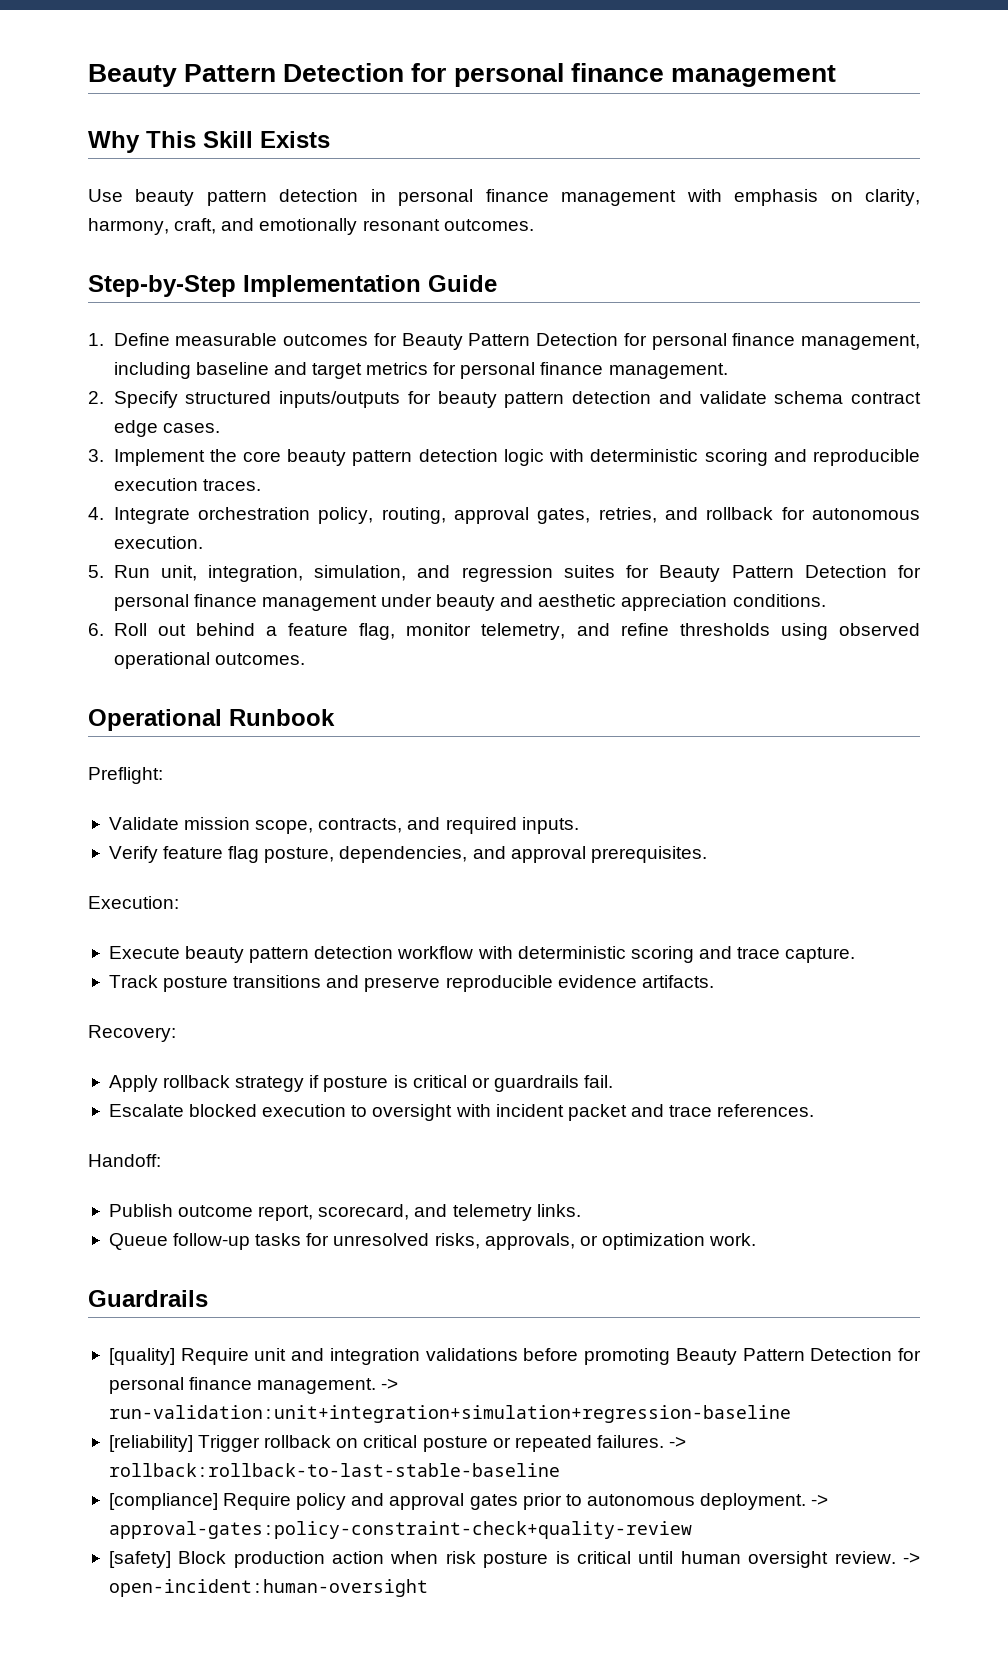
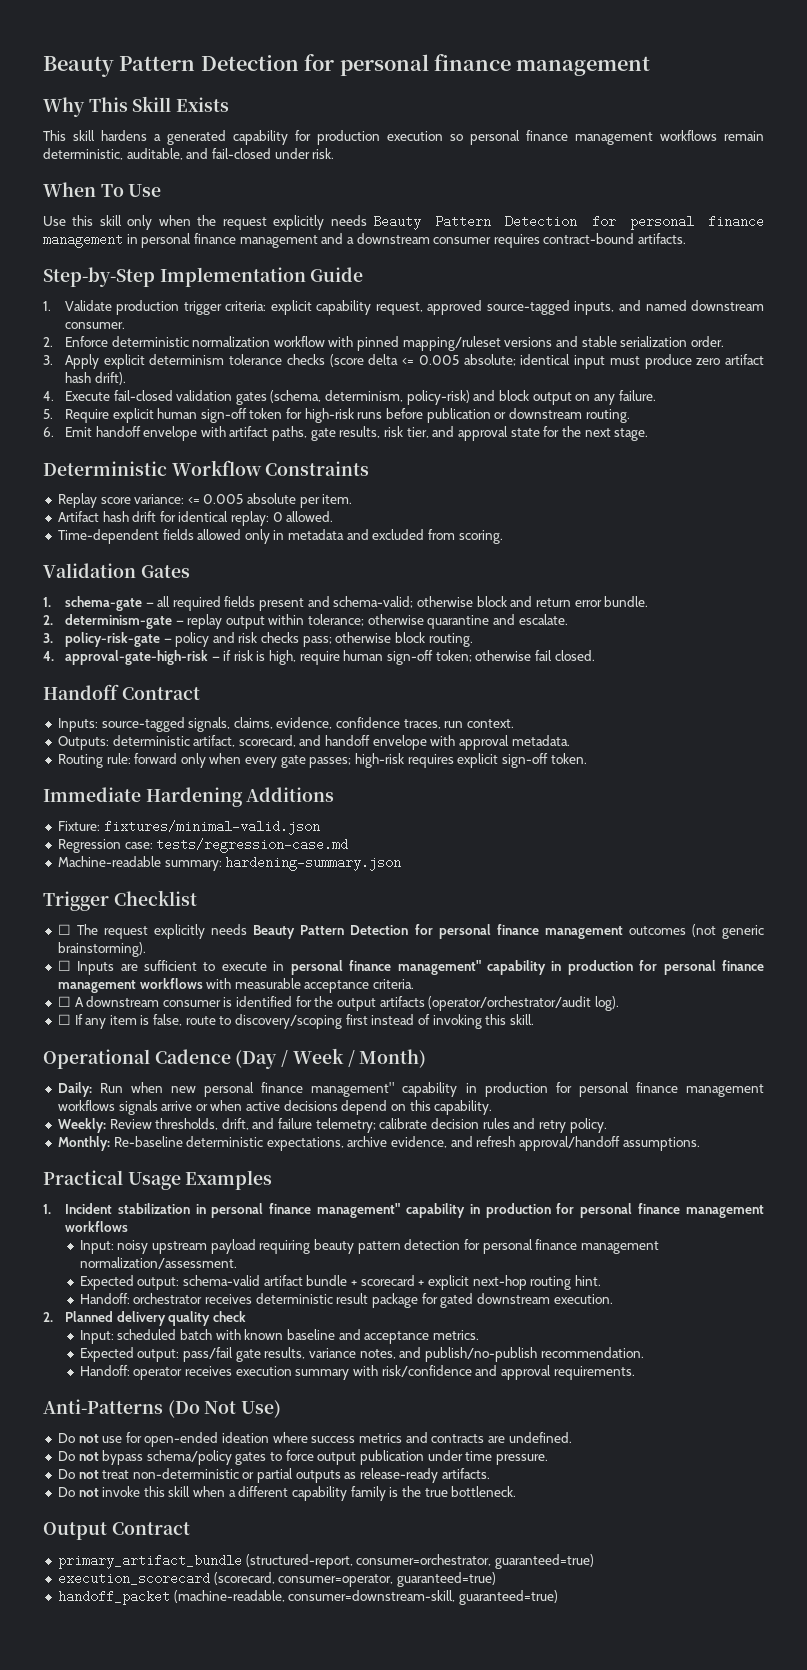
- Use beauty pattern detection in personal finance management with emphasis on clarity, harmony, craft, and emotionally resonant outcomes.
+ This skill hardens a generated capability for production execution so personal finance management workflows remain deterministic, auditable, and fail-closed under risk.
+ When To Use
+ Use this skill only when the request explicitly needs Beauty Pattern Detection for personal finance management in personal finance management and a downstream consumer requires contract-bound artifacts.
  Step-by-Step Implementation Guide
- 1. Define measurable outcomes for Beauty Pattern Detection for personal finance management, including baseline and target metrics for personal finance management.
- 2. Specify structured inputs/outputs for beauty pattern detection and validate schema contract edge cases.
- 3. Implement the core beauty pattern detection logic with deterministic scoring and reproducible execution traces.
- 4. Integrate orchestration policy, routing, approval gates, retries, and rollback for autonomous execution.
- 5. Run unit, integration, simulation, and regression suites for Beauty Pattern Detection for personal finance management under beauty and aesthetic appreciation conditions.
- 6. Roll out behind a feature flag, monitor telemetry, and refine thresholds using observed operational outcomes.
- Operational Runbook
- Preflight:
- Validate mission scope, contracts, and required inputs.
- Verify feature flag posture, dependencies, and approval prerequisites.
- Execution:
- Execute beauty pattern detection workflow with deterministic scoring and trace capture.
- Track posture transitions and preserve reproducible evidence artifacts.
- Recovery:
- Apply rollback strategy if posture is critical or guardrails fail.
- Escalate blocked execution to oversight with incident packet and trace references.
- Handoff:
- Publish outcome report, scorecard, and telemetry links.
- Queue follow-up tasks for unresolved risks, approvals, or optimization work.
- Guardrails
- [quality] Require unit and integration validations before promoting Beauty Pattern Detection for personal finance management. -> run-validation:unit+integration+simulation+regression-baseline
- [reliability] Trigger rollback on critical posture or repeated failures. -> rollback:rollback-to-last-stable-baseline
- [compliance] Require policy and approval gates prior to autonomous deployment. -> approval-gates:policy-constraint-check+quality-review
- [safety] Block production action when risk posture is critical until human oversight review. -> open-incident:human-oversight
+ 1. Validate production trigger criteria: explicit capability request, approved source-tagged inputs, and named downstream consumer.
+ 2. Enforce deterministic normalization workflow with pinned mapping/ruleset versions and stable serialization order.
+ 3. Apply explicit determinism tolerance checks (score delta <= 0.005 absolute; identical input must produce zero artifact hash drift).
+ 4. Execute fail-closed validation gates (schema, determinism, policy-risk) and block output on any failure.
+ 5. Require explicit human sign-off token for high-risk runs before publication or downstream routing.
+ 6. Emit handoff envelope with artifact paths, gate results, risk tier, and approval state for the next stage.
+ Deterministic Workflow Constraints
+ Replay score variance: <= 0.005 absolute per item.
+ Artifact hash drift for identical replay: 0 allowed.
+ Time-dependent fields allowed only in metadata and excluded from scoring.
+ Validation Gates
+ 1. schema-gate — all required fields present and schema-valid; otherwise block and return error bundle.
+ 2. determinism-gate — replay output within tolerance; otherwise quarantine and escalate.
+ 3. policy-risk-gate — policy and risk checks pass; otherwise block routing.
+ 4. approval-gate-high-risk — if risk is high, require human sign-off token; otherwise fail closed.
+ Handoff Contract
+ Inputs: source-tagged signals, claims, evidence, confidence traces, run context.
+ Outputs: deterministic artifact, scorecard, and handoff envelope with approval metadata.
+ Routing rule: forward only when every gate passes; high-risk requires explicit sign-off token.
+ Immediate Hardening Additions
+ Fixture: fixtures/minimal-valid.json
+ Regression case: tests/regression-case.md
+ Machine-readable summary: hardening-summary.json
+ Trigger Checklist
+ ☐ The request explicitly needs Beauty Pattern Detection for personal finance management outcomes (not generic brainstorming).
+ ☐ Inputs are sufficient to execute in personal finance management" capability in production for personal finance management workflows with measurable acceptance criteria.
+ ☐ A downstream consumer is identified for the output artifacts (operator/orchestrator/audit log).
+ ☐ If any item is false, route to discovery/scoping first instead of invoking this skill.
+ Operational Cadence (Day / Week / Month)
+ Daily: Run when new personal finance management" capability in production for personal finance management workflows signals arrive or when active decisions depend on this capability.
+ Weekly: Review thresholds, drift, and failure telemetry; calibrate decision rules and retry policy.
+ Monthly: Re-baseline deterministic expectations, archive evidence, and refresh approval/handoff assumptions.
+ Practical Usage Examples
+ 1. Incident stabilization in personal finance management" capability in production for personal finance management workflows
+ Input: noisy upstream payload requiring beauty pattern detection for personal finance management normalization/assessment.
+ Expected output: schema-valid artifact bundle + scorecard + explicit next-hop routing hint.
+ Handoff: orchestrator receives deterministic result package for gated downstream execution.
+ 2. Planned delivery quality check
+ Input: scheduled batch with known baseline and acceptance metrics.
+ Expected output: pass/fail gate results, variance notes, and publish/no-publish recommendation.
+ Handoff: operator receives execution summary with risk/confidence and approval requirements.
+ Anti-Patterns (Do Not Use)
+ Do not use for open-ended ideation where success metrics and contracts are undefined.
+ Do not bypass schema/policy gates to force output publication under time pressure.
+ Do not treat non-deterministic or partial outputs as release-ready artifacts.
+ Do not invoke this skill when a different capability family is the true bottleneck.
+ Output Contract
+ primary_artifact_bundle (structured-report, consumer=orchestrator, guaranteed=true)
+ execution_scorecard (scorecard, consumer=operator, guaranteed=true)
+ handoff_packet (machine-readable, consumer=downstream-skill, guaranteed=true)

